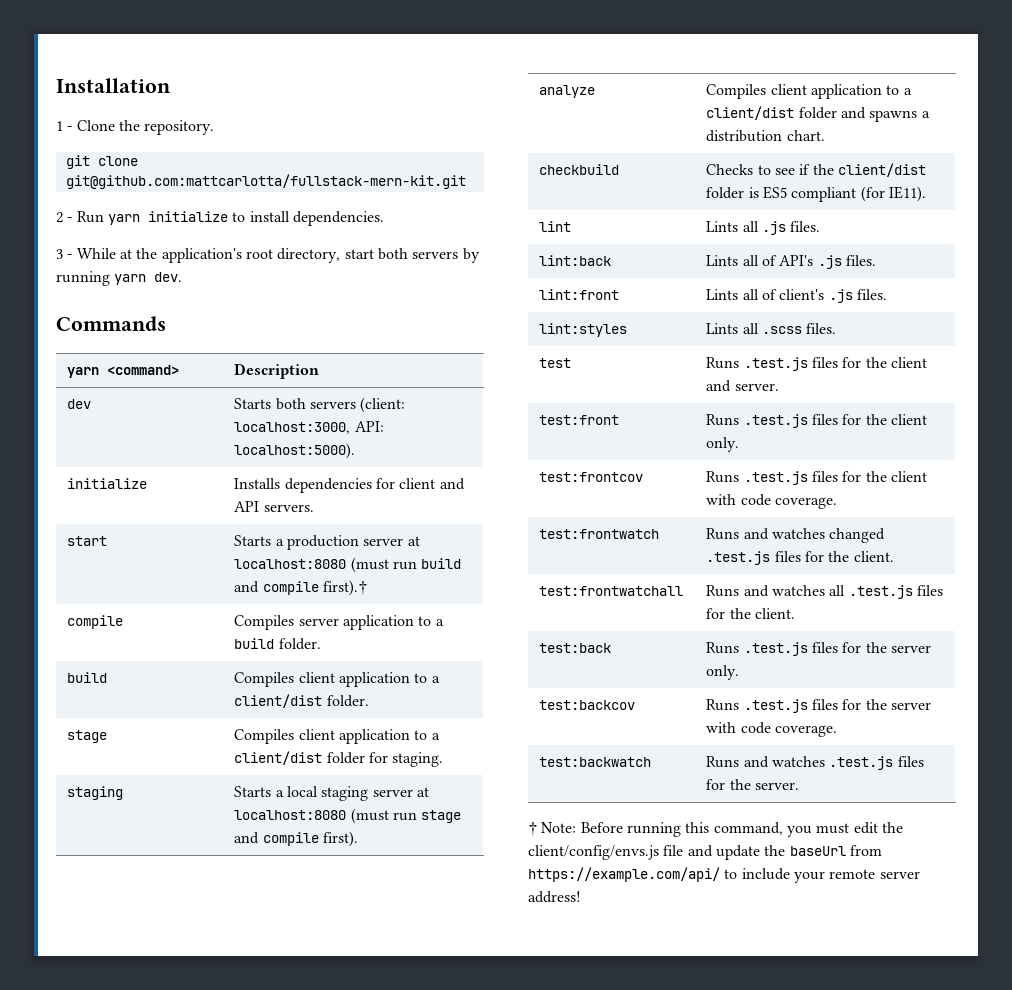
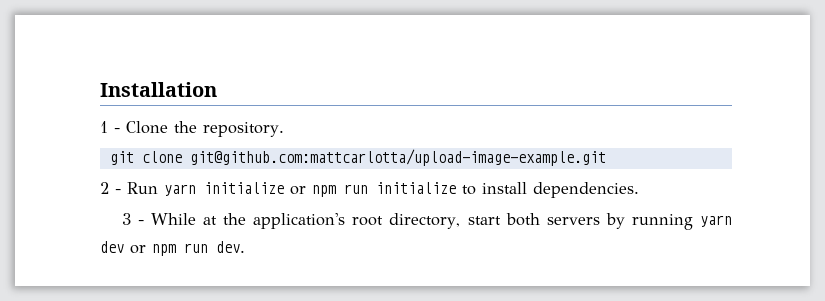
- git clone git@github.com:mattcarlotta/fullstack-mern-kit.git
+ git clone git@github.com:mattcarlotta/upload-image-example.git
- 2 - Run yarn initialize to install dependencies.
+ 2 - Run yarn initialize or npm run initialize to install dependencies.
- 3 - While at the application's root directory, start both servers by running yarn dev.
- Commands
- yarn <command> | Description
- dev | Starts both servers (client: localhost:3000, API: localhost:5000).
- initialize | Installs dependencies for client and API servers.
- start | Starts a production server at localhost:8080 (must run build and compile first).†
- compile | Compiles server application to a build folder.
- build | Compiles client application to a client/dist folder.
- stage | Compiles client application to a client/dist folder for staging.
- staging | Starts a local staging server at localhost:8080 (must run stage and compile first).
- analyze | Compiles client application to a client/dist folder and spawns a distribution chart.
- checkbuild | Checks to see if the client/dist folder is ES5 compliant (for IE11).
- lint | Lints all .js files.
- lint:back | Lints all of API's .js files.
- lint:front | Lints all of client's .js files.
- lint:styles | Lints all .scss files.
- test | Runs .test.js files for the client and server.
- test:front | Runs .test.js files for the client only.
- test:frontcov | Runs .test.js files for the client with code coverage.
- test:frontwatch | Runs and watches changed .test.js files for the client.
- test:frontwatchall | Runs and watches all .test.js files for the client.
- test:back | Runs .test.js files for the server only.
- test:backcov | Runs .test.js files for the server with code coverage.
- test:backwatch | Runs and watches .test.js files for the server.
- † Note: Before running this command, you must edit the client/config/envs.js file and update the baseUrl from https://example.com/api/ to include your remote server address!
+ 3 - While at the application's root directory, start both servers by running yarn dev or npm run dev.

